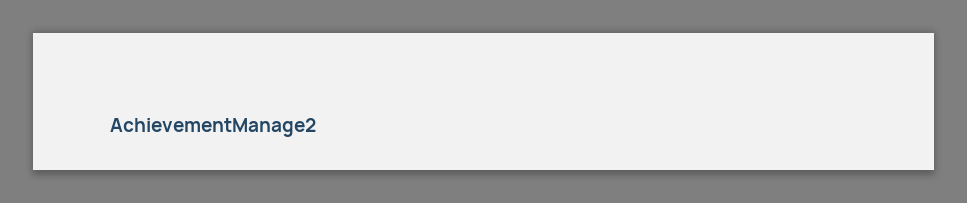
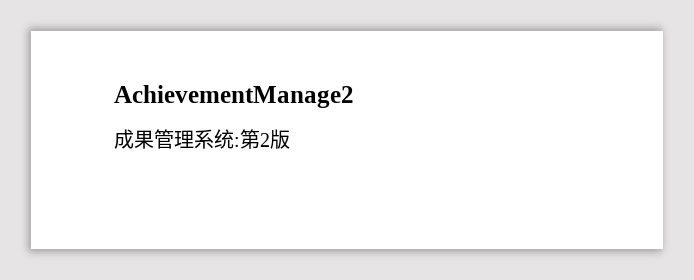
+ 成果管理系统:第2版

